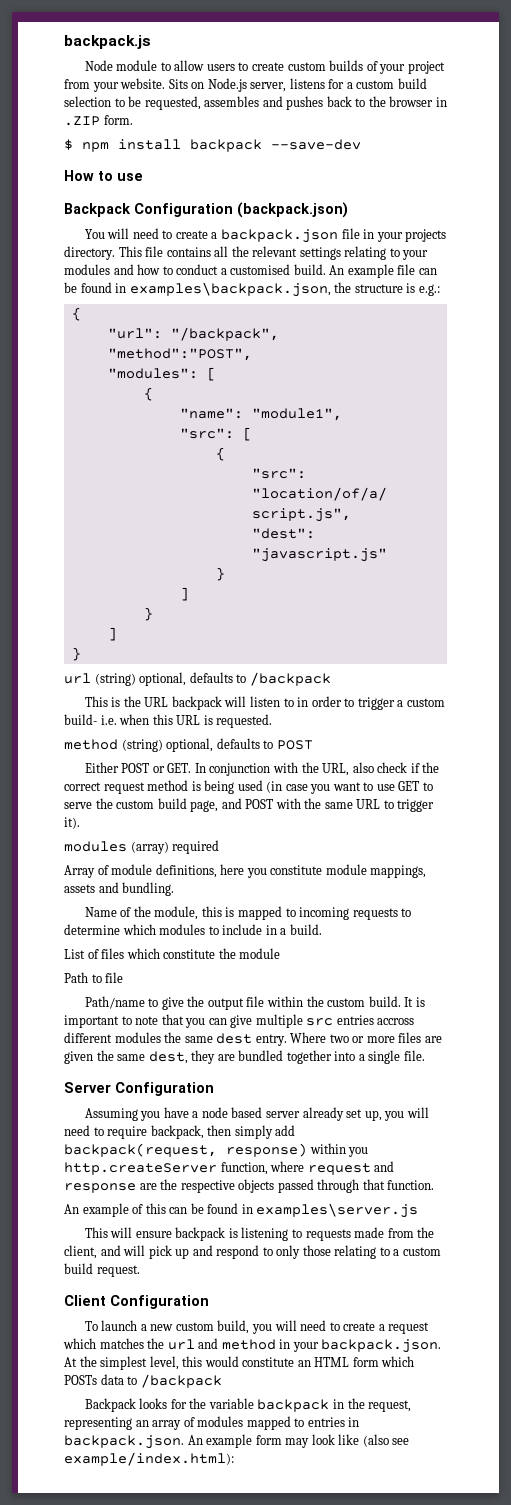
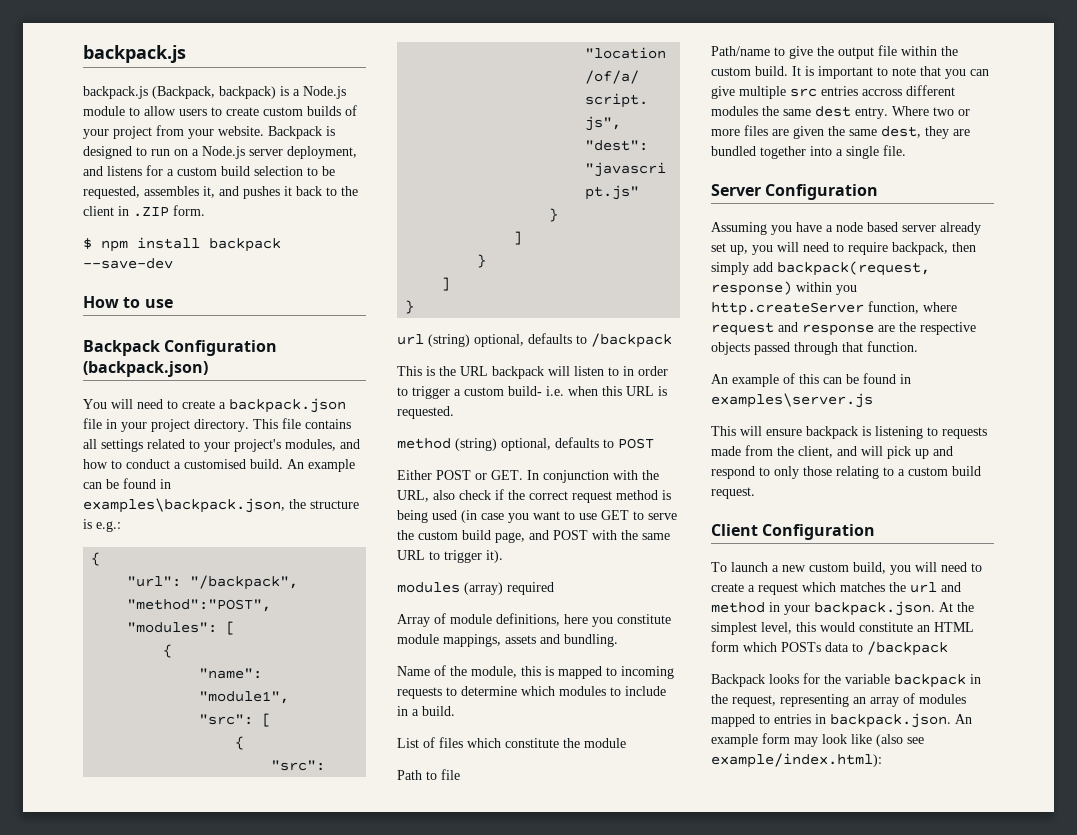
- Node module to allow users to create custom builds of your project from your website.
+ backpack.js (Backpack, backpack) is a Node.js module to allow users to create custom builds of your project from your website.
- Sits on Node.js server, listens for a custom build selection to be requested, assembles and pushes back to the browser in .ZIP form.
+ Backpack is designed to run on a Node.js server deployment, and listens for a custom build selection to be requested, assembles it, and pushes it back to the client in .ZIP form.
- You will need to create a backpack.json file in your projects directory.
+ You will need to create a backpack.json file in your project directory.
- This file contains all the relevant settings relating to your modules and how to conduct a customised build.
+ This file contains all settings related to your project's modules, and how to conduct a customised build.
- An example file can be found in examples\backpack.json, the structure is e.g.:
+ An example can be found in examples\backpack.json, the structure is e.g.:

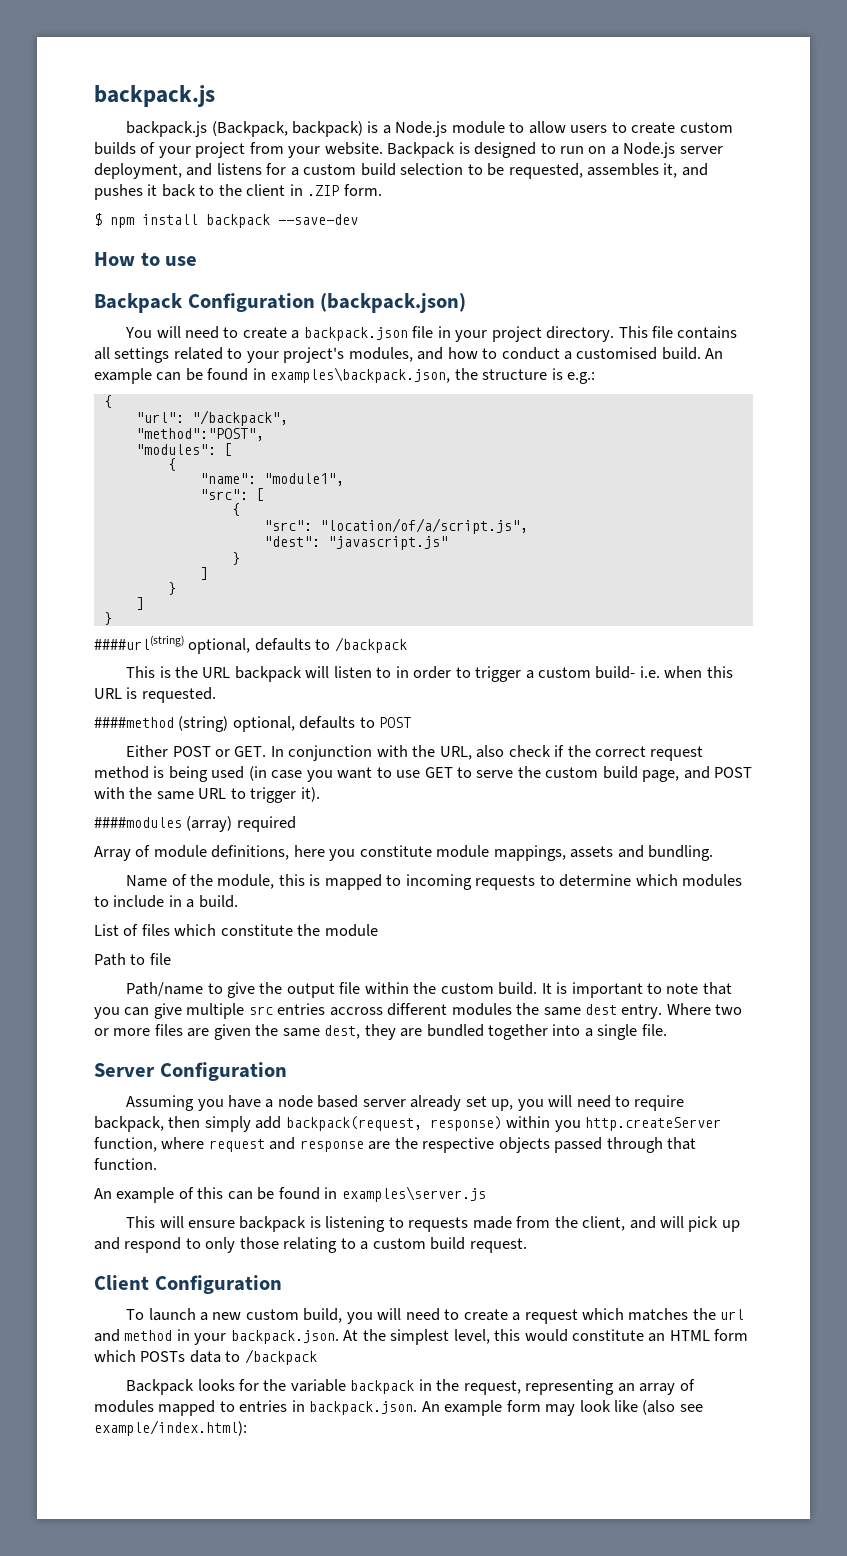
- url (string) optional, defaults to /backpack
+ ####url(string) optional, defaults to /backpack
- method (string) optional, defaults to POST
+ ####method (string) optional, defaults to POST
- modules (array) required
+ ####modules (array) required

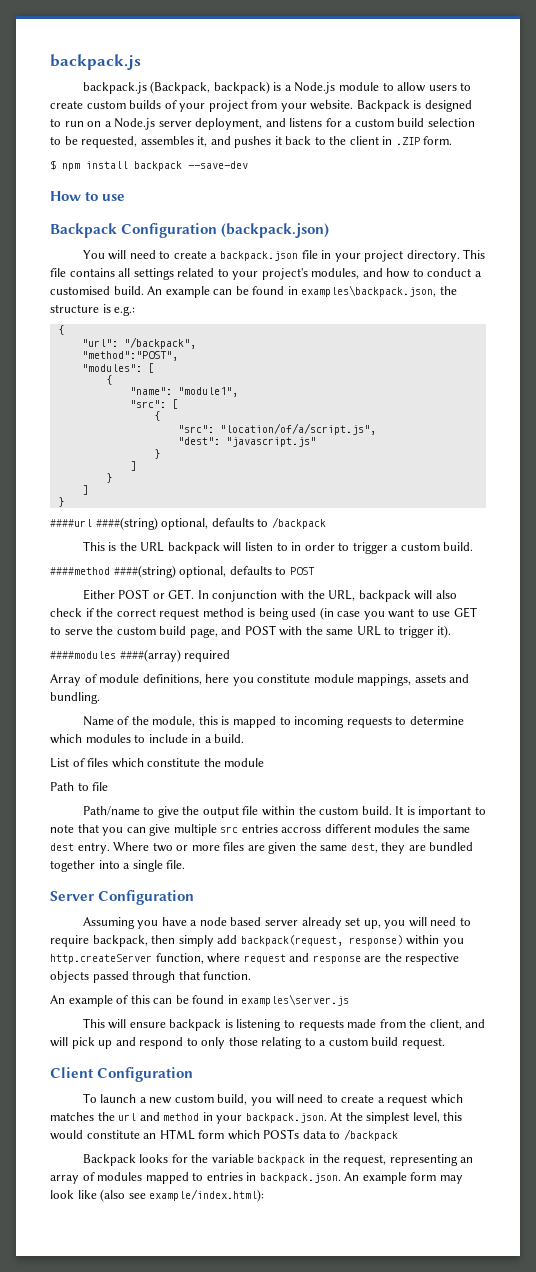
- ####url(string) optional, defaults to /backpack
+ ####url ####(string) optional, defaults to /backpack
- This is the URL backpack will listen to in order to trigger a custom build- i.e. when this URL is requested.
+ This is the URL backpack will listen to in order to trigger a custom build.
- ####method (string) optional, defaults to POST
+ ####method ####(string) optional, defaults to POST
- Either POST or GET. In conjunction with the URL, also check if the correct request method is being used (in case you want to use GET to serve the custom build page, and POST with the same URL to trigger it).
+ Either POST or GET. In conjunction with the URL, backpack will also check if the correct request method is being used (in case you want to use GET to serve the custom build page, and POST with the same URL to trigger it).
- ####modules (array) required
+ ####modules ####(array) required

